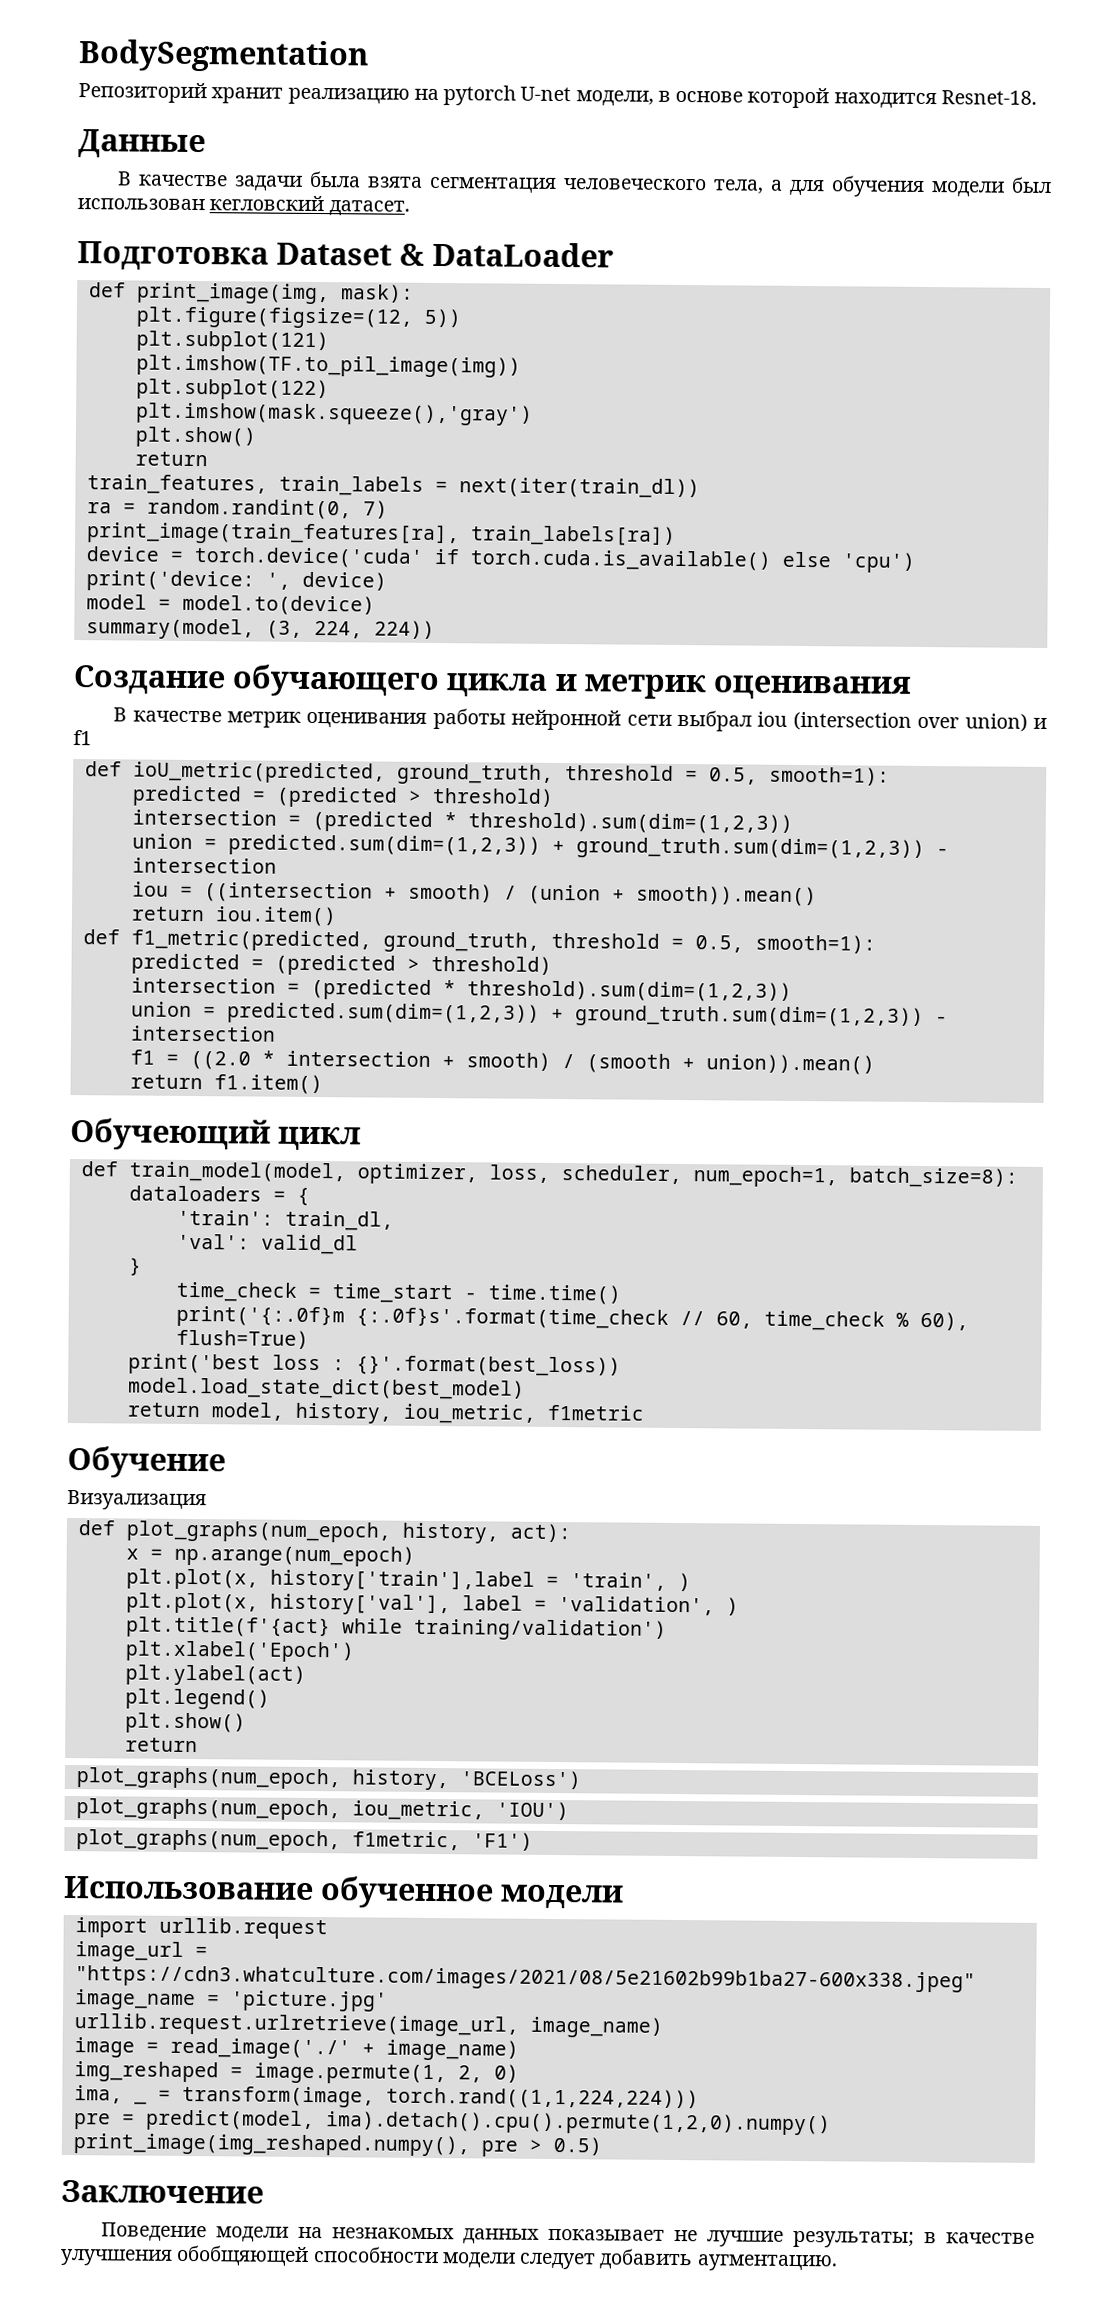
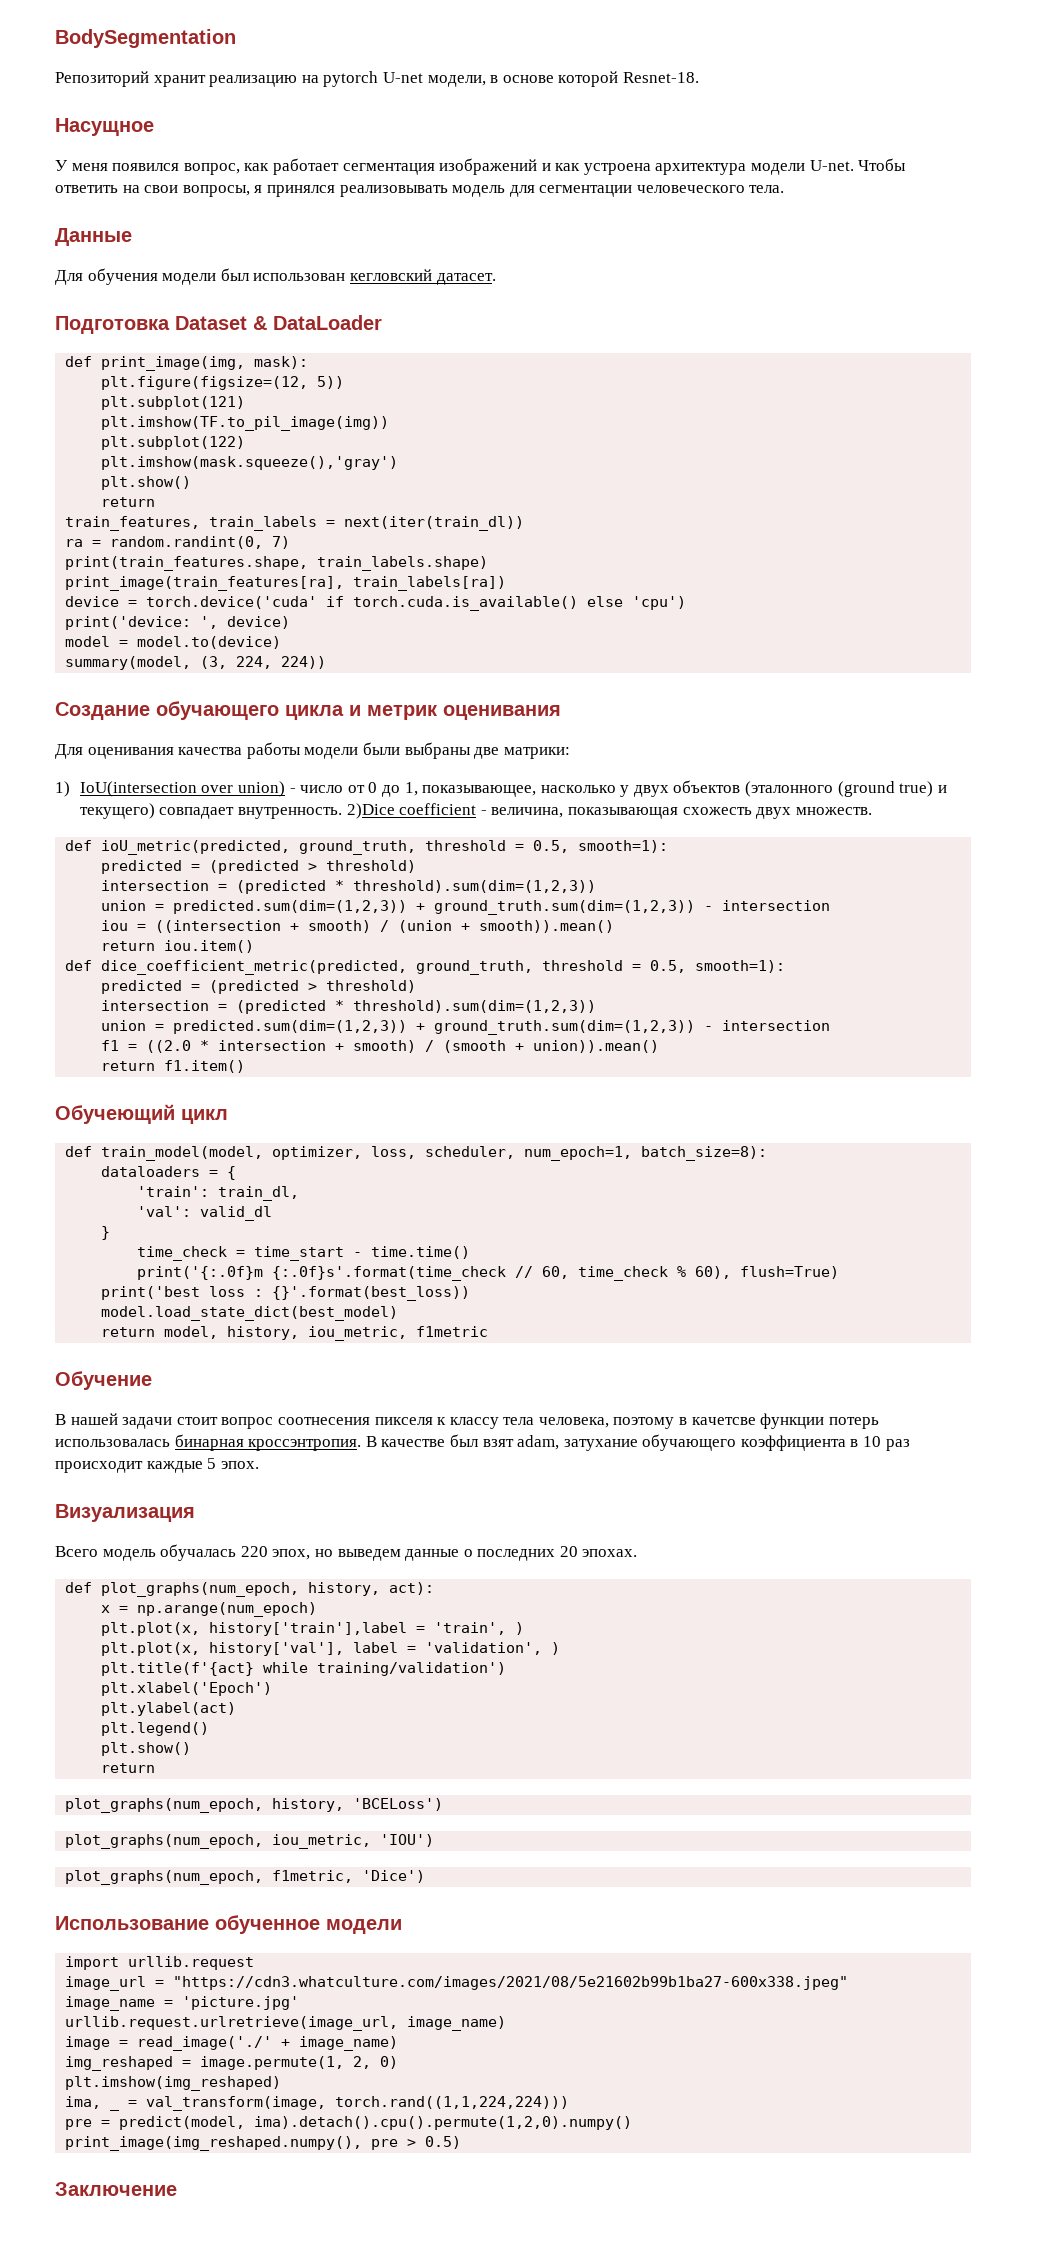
- Репозиторий хранит реализацию на pytorch U-net модели, в основе которой находится Resnet-18.
+ Репозиторий хранит реализацию на pytorch U-net модели, в основе которой Resnet-18.
+ Насущное
+ У меня появился вопрос, как работает сегментация изображений и как устроена архитектура модели U-net. Чтобы ответить на свои вопросы, я принялся реализовывать модель для сегментации человеческого тела.
  Данные
- В качестве задачи была взята сегментация человеческого тела, а для обучения модели был использован кегловский датасет.
+ Для обучения модели был использован кегловский датасет.
+ print(train_features.shape, train_labels.shape)
- В качестве метрик оценивания работы нейронной сети выбрал iou (intersection over union) и f1
+ Для оценивания качества работы модели были выбраны две матрики:
+ 1) IoU(intersection over union) - число от 0 до 1, показывающее, насколько у двух объектов (эталонного (ground true) и текущего) совпадает внутренность. 2)Dice coefficient - величина, показывающая схожесть двух множеств.
- def f1_metric(predicted, ground_truth, threshold = 0.5, smooth=1):
+ def dice_coefficient_metric(predicted, ground_truth, threshold = 0.5, smooth=1):
+ В нашей задачи стоит вопрос соотнесения пикселя к классу тела человека, поэтому в качетсве функции потерь использовалась бинарная кроссэнтропия. В качестве был взят adam, затухание обучающего коэффициента в 10 раз происходит каждые 5 эпох.
  Визуализация
+ Всего модель обучалась 220 эпох, но выведем данные о последних 20 эпохах.
- plot_graphs(num_epoch, f1metric, 'F1')
+ plot_graphs(num_epoch, f1metric, 'Dice')
+ plt.imshow(img_reshaped)
- ima, _ = transform(image, torch.rand((1,1,224,224)))
+ ima, _ = val_transform(image, torch.rand((1,1,224,224)))
- Поведение модели на незнакомых данных показывает не лучшие результаты; в качестве улучшения обобщяющей способности модели следует добавить аугментацию.

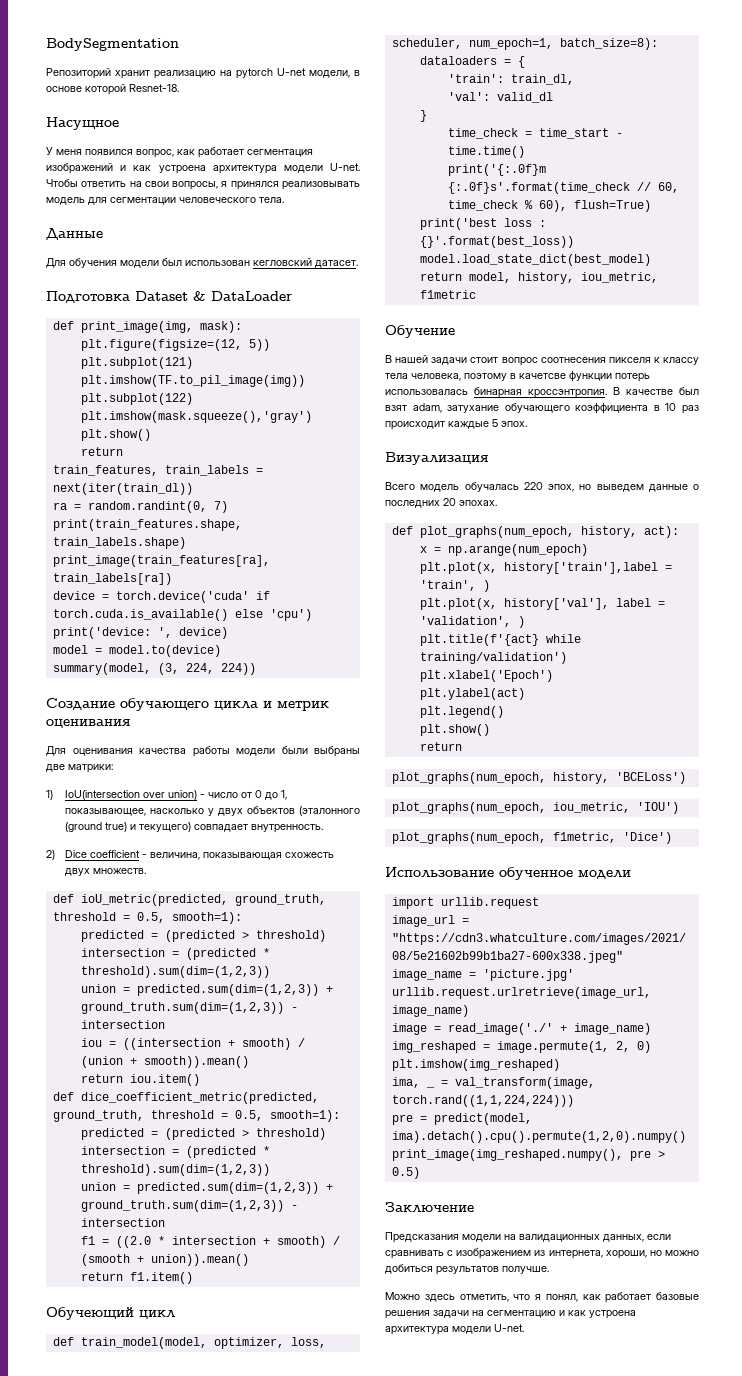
- 1) IoU(intersection over union) - число от 0 до 1, показывающее, насколько у двух объектов (эталонного (ground true) и текущего) совпадает внутренность. 2)Dice coefficient - величина, показывающая схожесть двух множеств.
+ 1) IoU(intersection over union) - число от 0 до 1, показывающее, насколько у двух объектов (эталонного (ground true) и текущего) совпадает внутренность.
+ 2) Dice coefficient - величина, показывающая схожесть двух множеств.
+ Предсказания модели на валидационных данных, если сравнивать с изображением из интернета, хороши, но можно добиться результатов получше.
+ Можно здесь отметить, что я понял, как работает базовые решения задачи на сегментацию и как устроена архитектура модели U-net.

